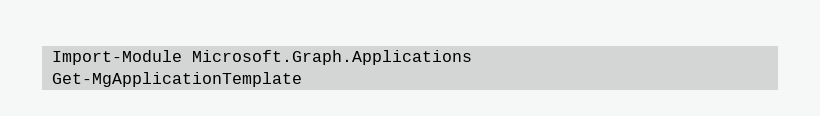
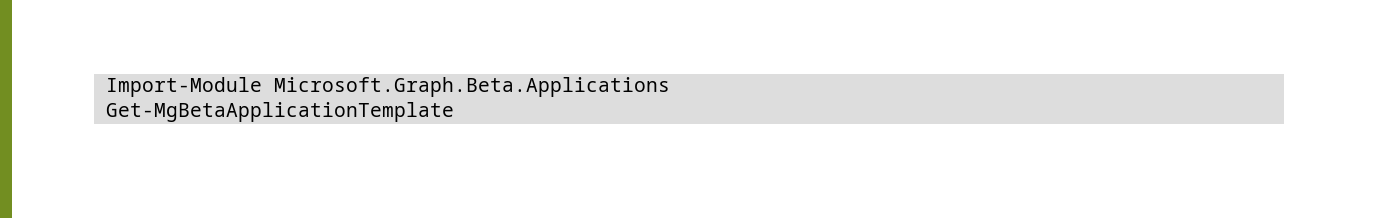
- Import-Module Microsoft.Graph.Applications
- Get-MgApplicationTemplate
+ Import-Module Microsoft.Graph.Beta.Applications
+ Get-MgBetaApplicationTemplate

